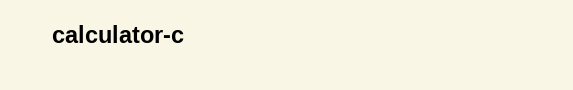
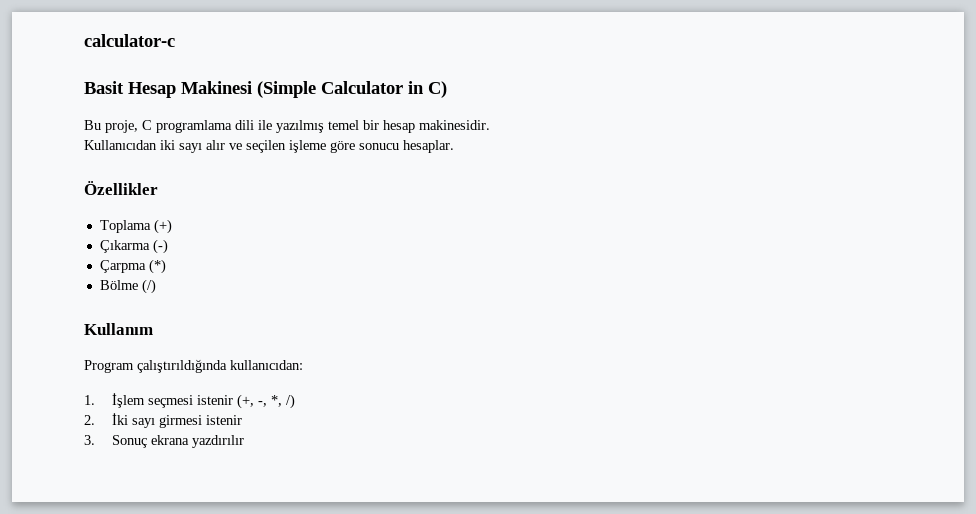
+ Basit Hesap Makinesi (Simple Calculator in C)
+ Bu proje, C programlama dili ile yazılmış temel bir hesap makinesidir.
+ Kullanıcıdan iki sayı alır ve seçilen işleme göre sonucu hesaplar.
+ Özellikler
+ Toplama (+)
+ Çıkarma (-)
+ Çarpma (*)
+ Bölme (/)
+ Kullanım
+ Program çalıştırıldığında kullanıcıdan:
+ 1. İşlem seçmesi istenir (+, -, *, /)
+ 2. İki sayı girmesi istenir
+ 3. Sonuç ekrana yazdırılır

